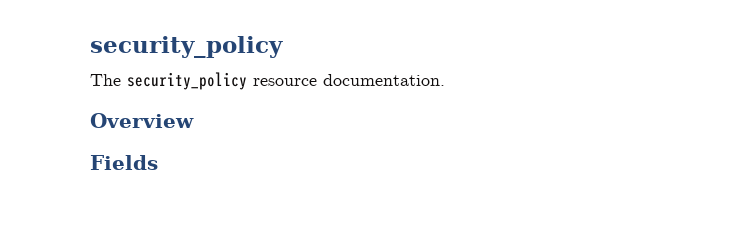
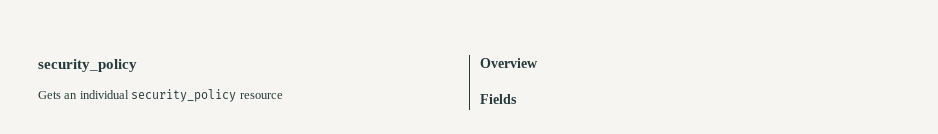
- The security_policy resource documentation.
+ Gets an individual security_policy resource

